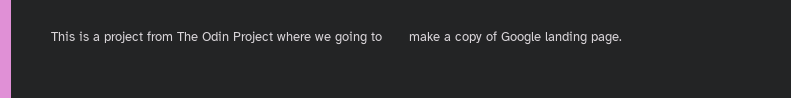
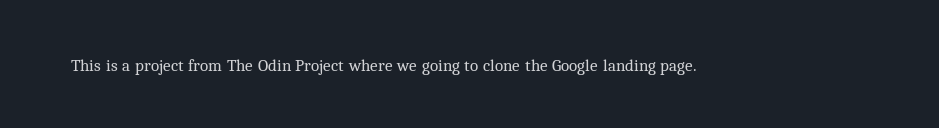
- This is a project from The Odin Project where we going to make a copy of Google landing page.
+ This is a project from The Odin Project where we going to clone the Google landing page.

